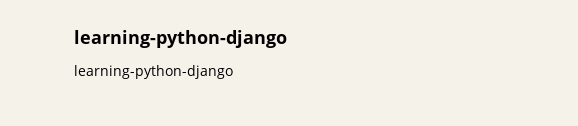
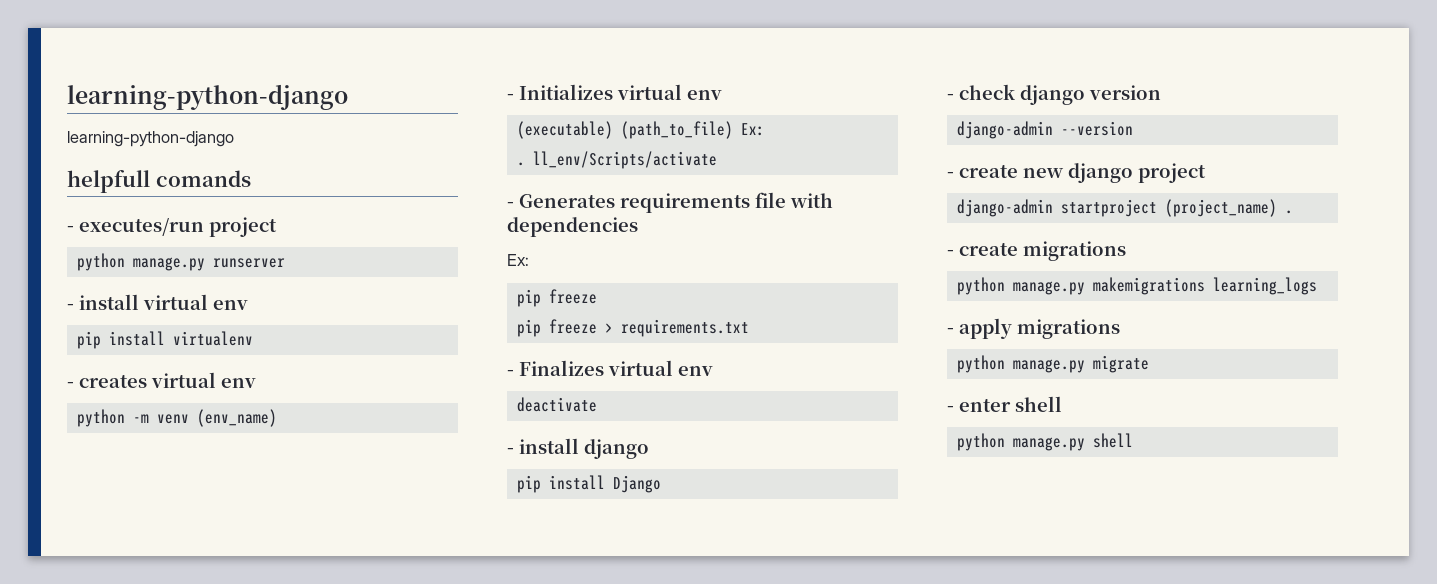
+ helpfull comands
+ - executes/run project
+ python manage.py runserver
+ - install virtual env
+ pip install virtualenv
+ - creates virtual env
+ python -m venv (env_name)
+ - Initializes virtual env
+ (executable) (path_to_file) Ex:
+ . ll_env/Scripts/activate
+ - Generates requirements file with dependencies
+ Ex:
+ pip freeze
+ pip freeze > requirements.txt
+ - Finalizes virtual env
+ deactivate
+ - install django
+ pip install Django
+ - check django version
+ django-admin --version
+ - create new django project
+ django-admin startproject (project_name) .
+ - create migrations
+ python manage.py makemigrations learning_logs
+ - apply migrations
+ python manage.py migrate
+ - enter shell
+ python manage.py shell

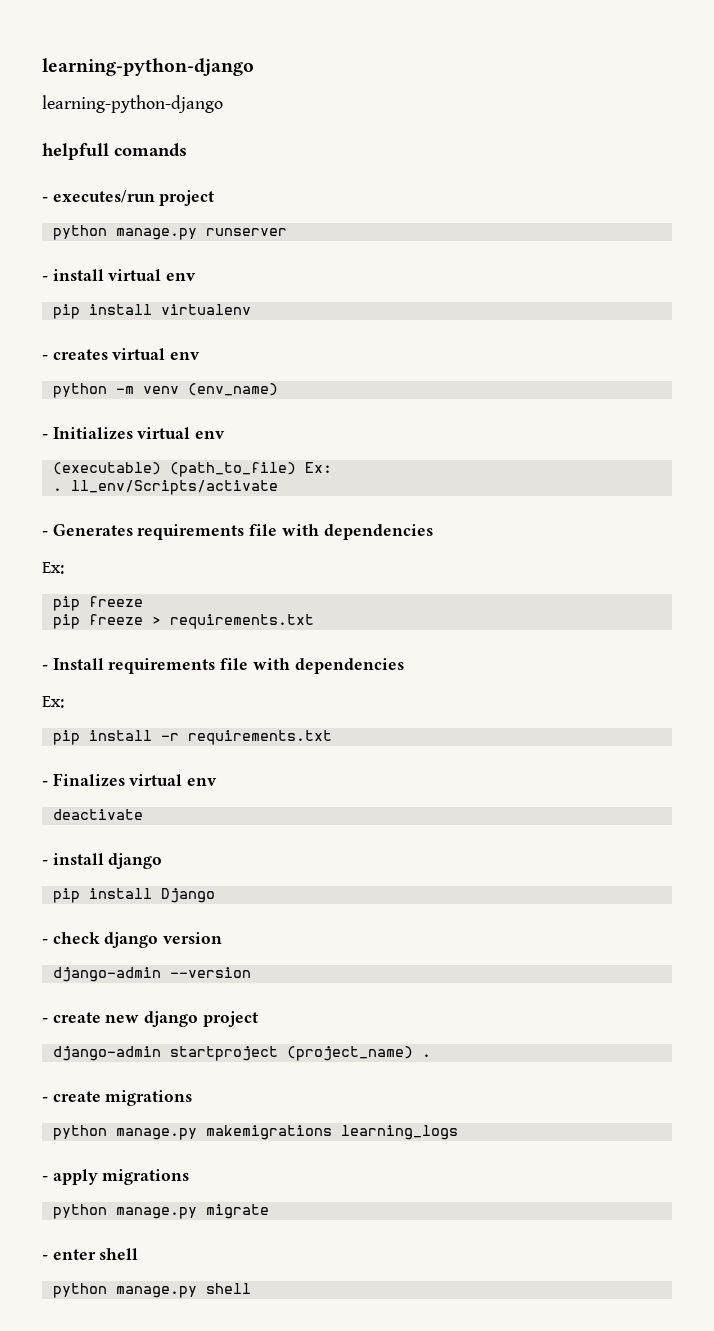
+ - Install requirements file with dependencies
+ Ex:
+ pip install -r requirements.txt

